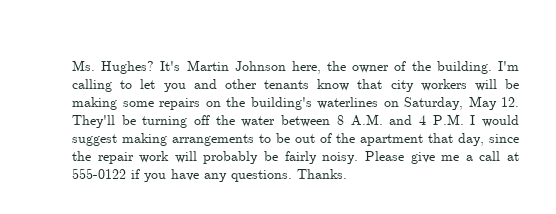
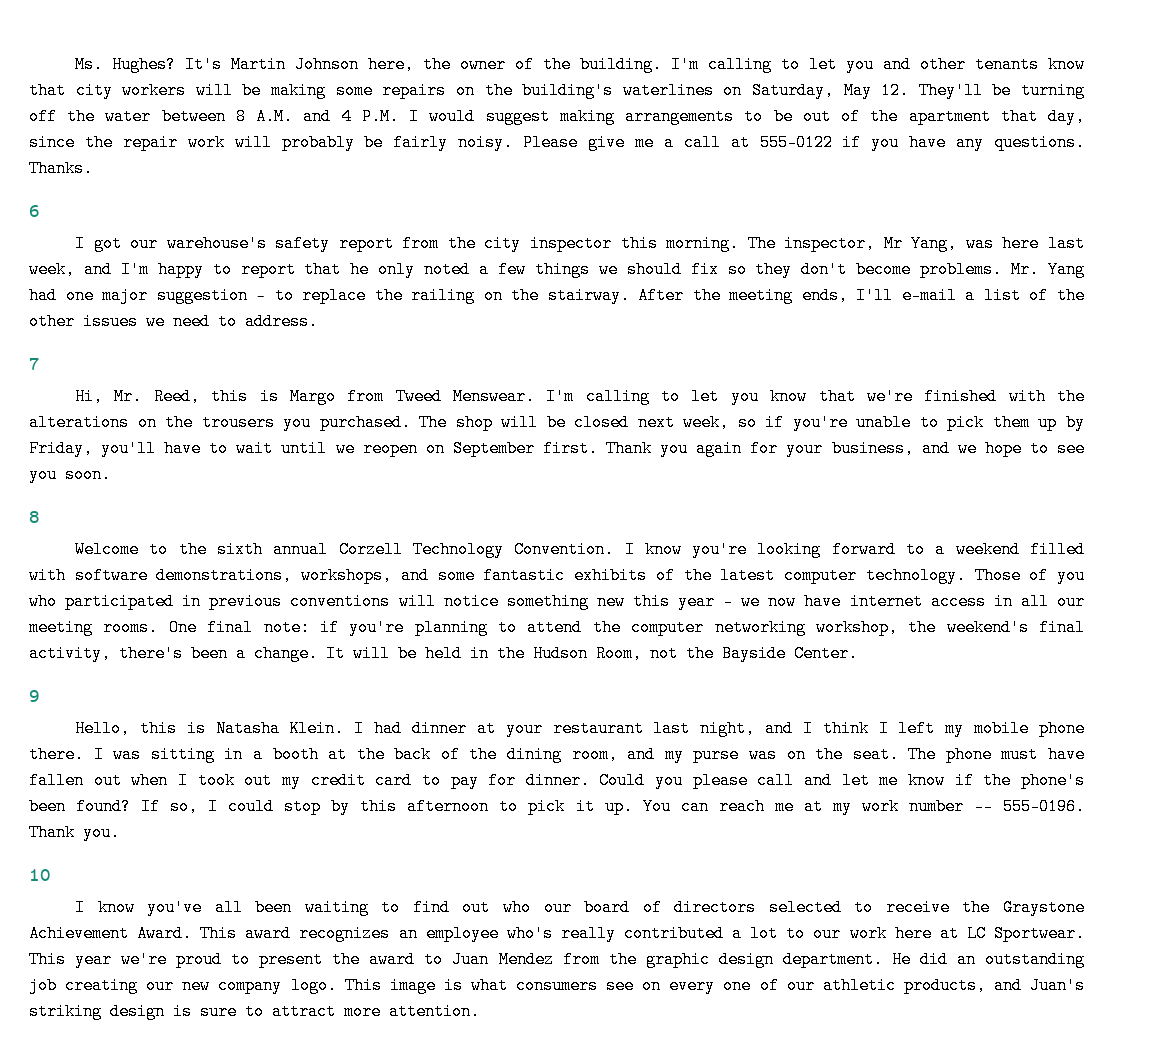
+ 6
+ I got our warehouse's safety report from the city inspector this morning. The inspector, Mr Yang, was here last week, and I'm happy to report that he only noted a few things we should fix so they don't become problems. Mr. Yang had one major suggestion — to replace the railing on the stairway. After the meeting ends, I'll e-mail a list of the other issues we need to address.
+ 7
+ Hi, Mr. Reed, this is Margo from Tweed Menswear. I'm calling to let you know that we're finished with the alterations on the trousers you purchased. The shop will be closed next week, so if you're unable to pick them up by Friday, you'll have to wait until we reopen on September first. Thank you again for your business, and we hope to see you soon.
+ 8
+ Welcome to the sixth annual Corzell Technology Convention. I know you're looking forward to a weekend filled with software demonstrations, workshops, and some fantastic exhibits of the latest computer technology. Those of you who participated in previous conventions will notice something new this year - we now have internet access in all our meeting rooms. One final note: if you're planning to attend the computer networking workshop, the weekend's final activity, there's been a change. It will be held in the Hudson Room, not the Bayside Center.
+ 9
+ Hello, this is Natasha Klein. I had dinner at your restaurant last night, and I think I left my mobile phone there. I was sitting in a booth at the back of the dining room, and my purse was on the seat. The phone must have fallen out when I took out my credit card to pay for dinner. Could you please call and let me know if the phone's been found? If so, I could stop by this afternoon to pick it up. You can reach me at my work number -- 555-0196. Thank you.
+ 10
+ I know you've all been waiting to find out who our board of directors selected to receive the Graystone Achievement Award. This award recognizes an employee who's really contributed a lot to our work here at LC Sportwear. This year we're proud to present the award to Juan Mendez from the graphic design department. He did an outstanding job creating our new company logo. This image is what consumers see on every one of our athletic products, and Juan's striking design is sure to attract more attention.

